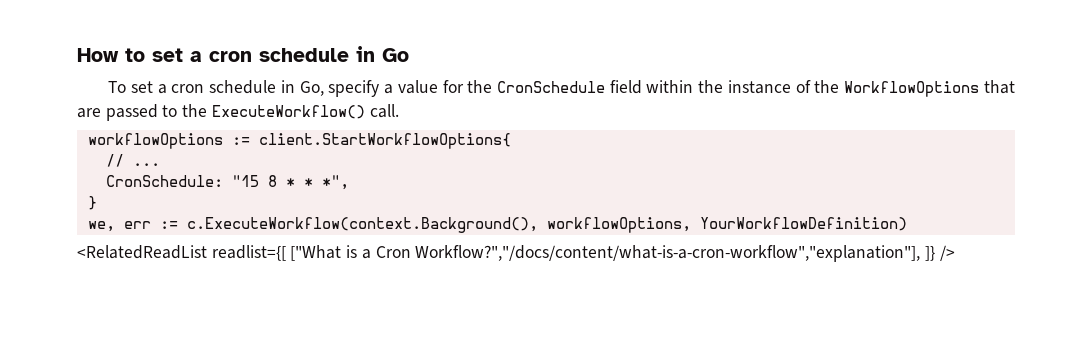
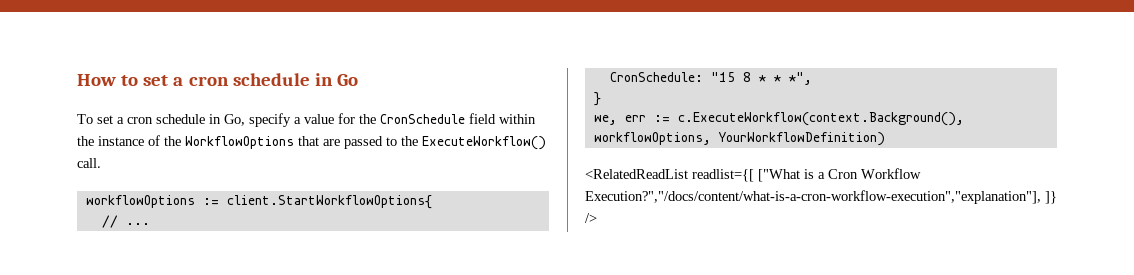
- <RelatedReadList readlist={[ ["What is a Cron Workflow?","/docs/content/what-is-a-cron-workflow","explanation"], ]} />
+ <RelatedReadList readlist={[ ["What is a Cron Workflow Execution?","/docs/content/what-is-a-cron-workflow-execution","explanation"], ]} />

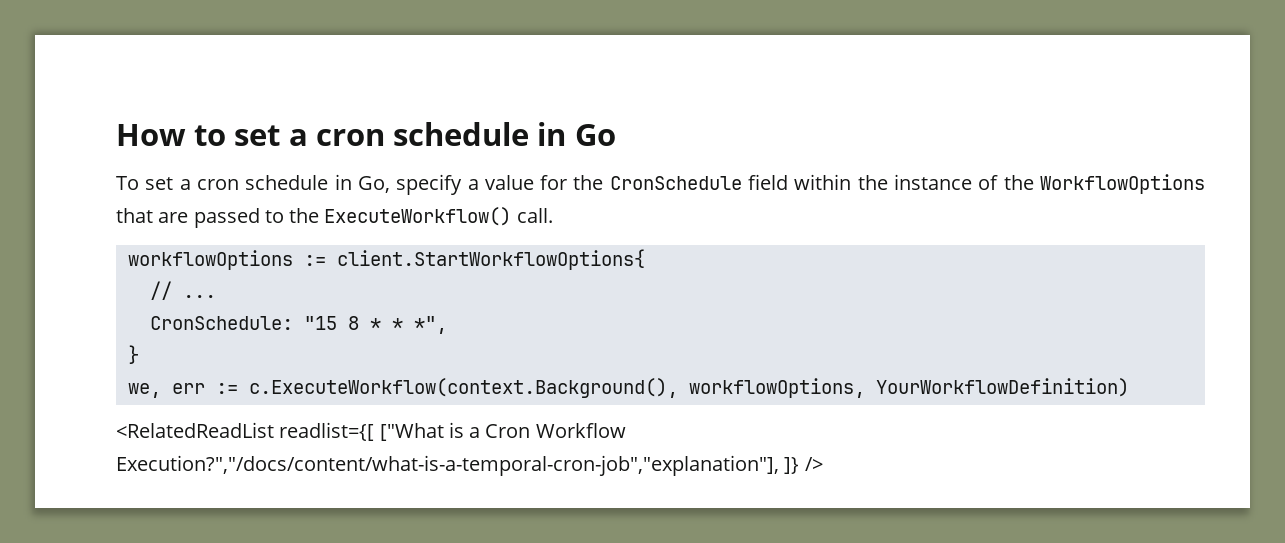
- <RelatedReadList readlist={[ ["What is a Cron Workflow Execution?","/docs/content/what-is-a-cron-workflow-execution","explanation"], ]} />
+ <RelatedReadList readlist={[ ["What is a Cron Workflow Execution?","/docs/content/what-is-a-temporal-cron-job","explanation"], ]} />

